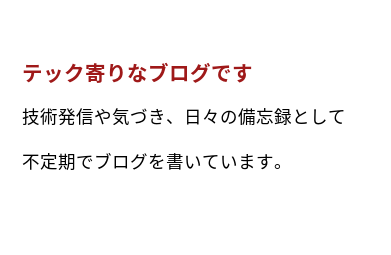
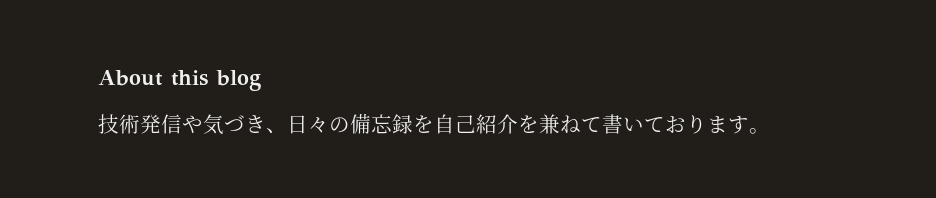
- テック寄りなブログです
+ About this blog
- 技術発信や気づき、日々の備忘録として
- 不定期でブログを書いています。
+ 技術発信や気づき、日々の備忘録を自己紹介を兼ねて書いております。

